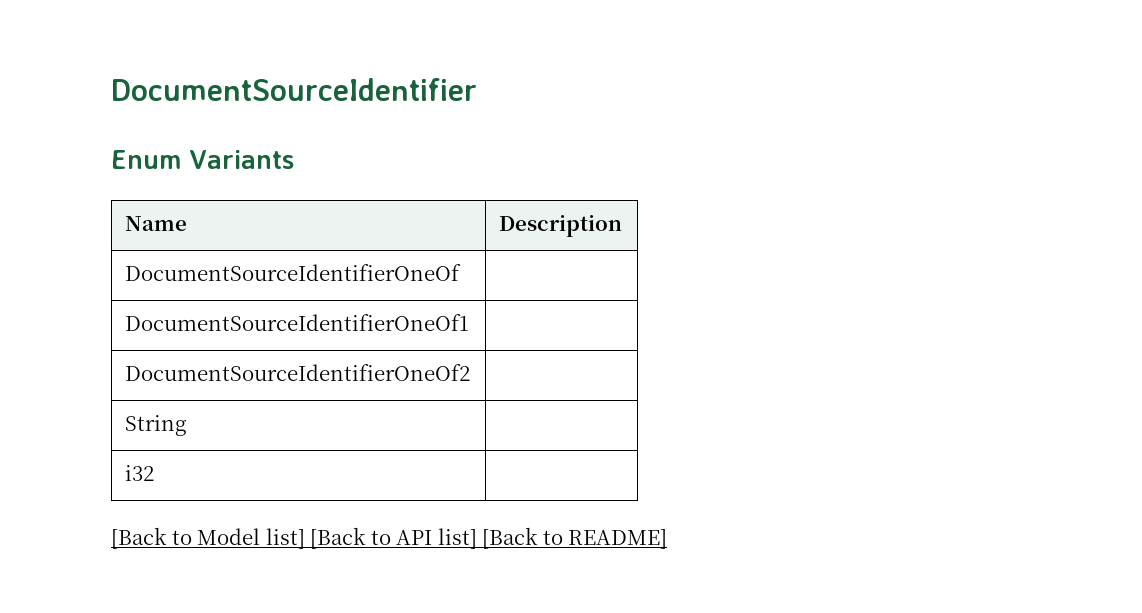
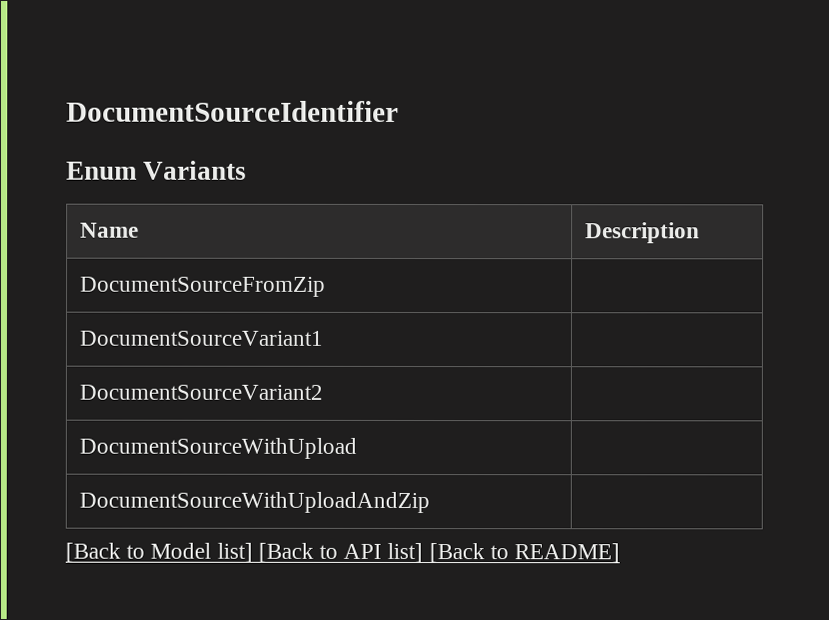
- DocumentSourceIdentifierOneOf |
- DocumentSourceIdentifierOneOf1 |
- DocumentSourceIdentifierOneOf2 |
- String |
- i32 |
+ DocumentSourceFromZip |
+ DocumentSourceVariant1 |
+ DocumentSourceVariant2 |
+ DocumentSourceWithUpload |
+ DocumentSourceWithUploadAndZip |

